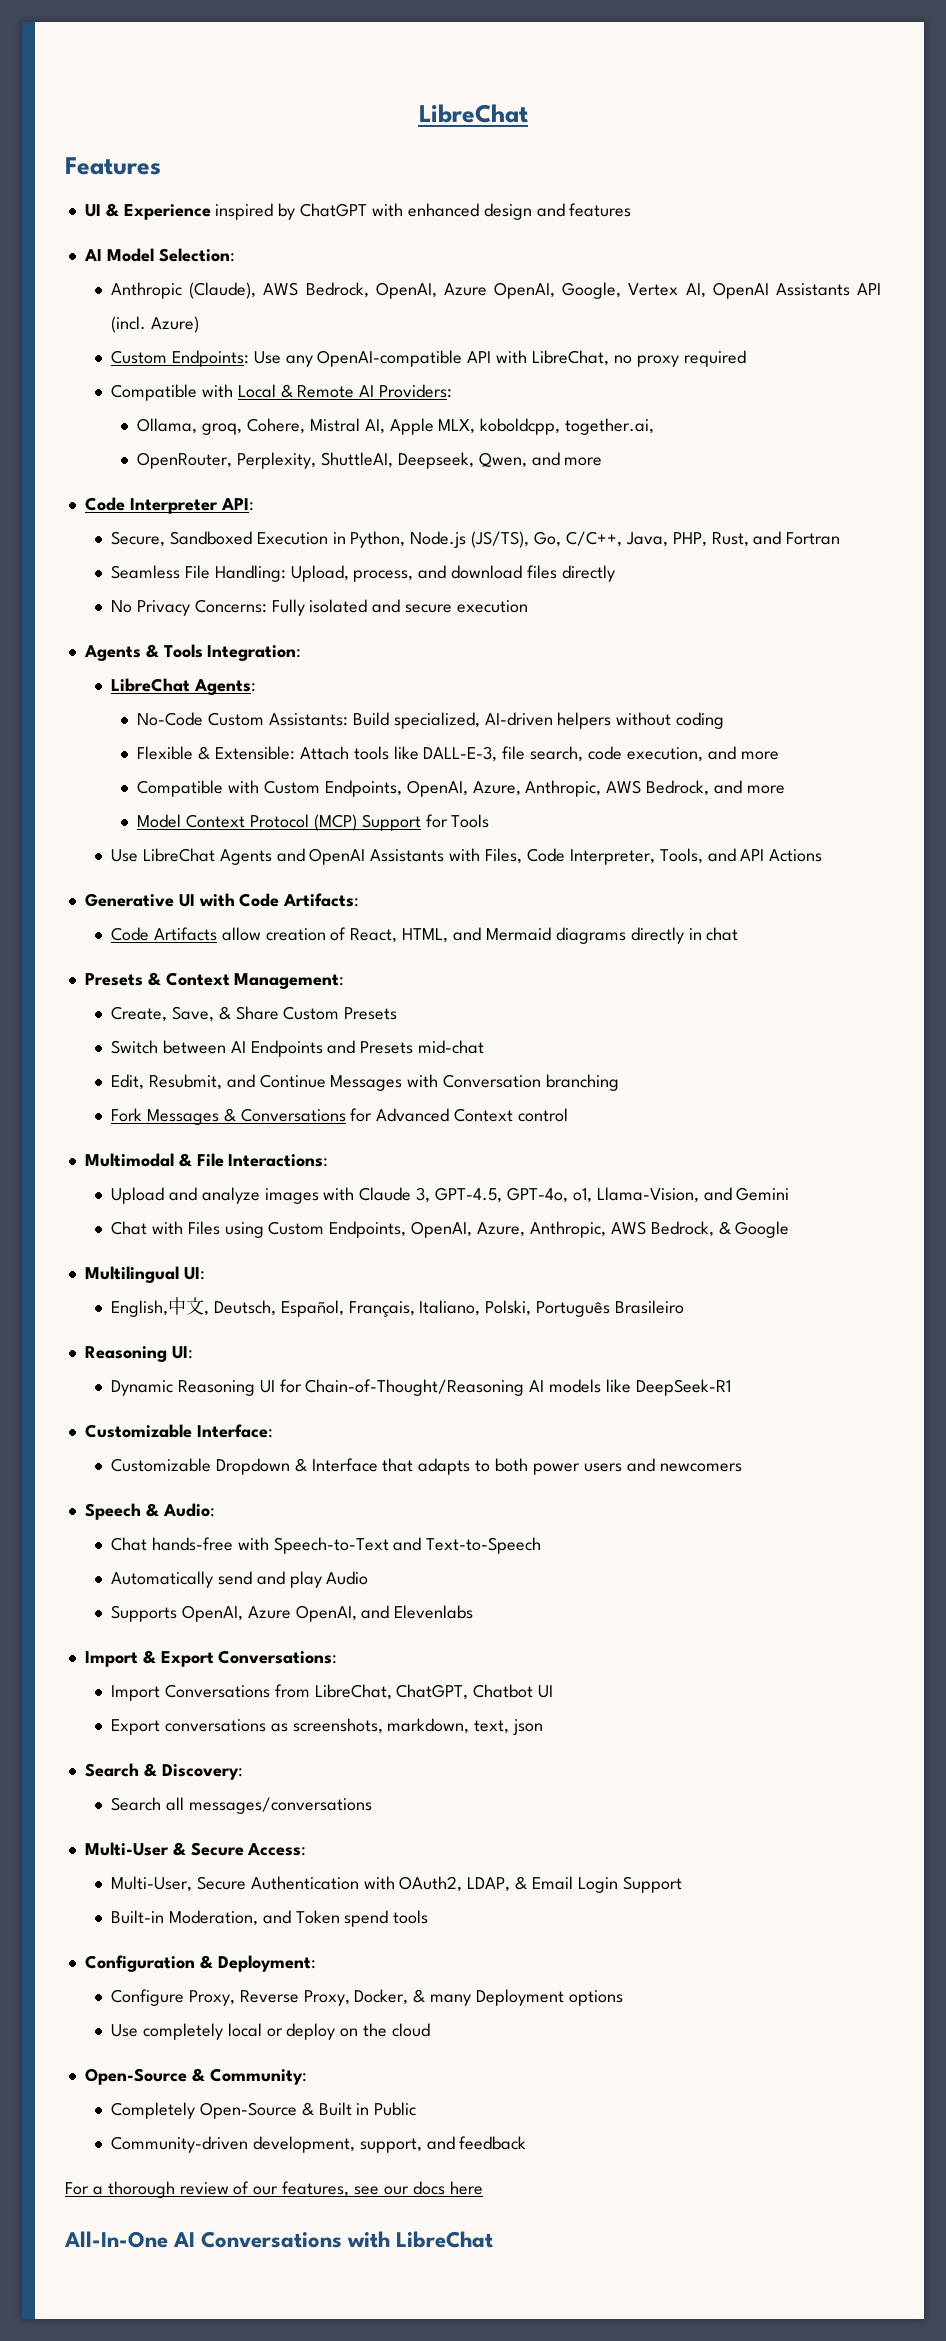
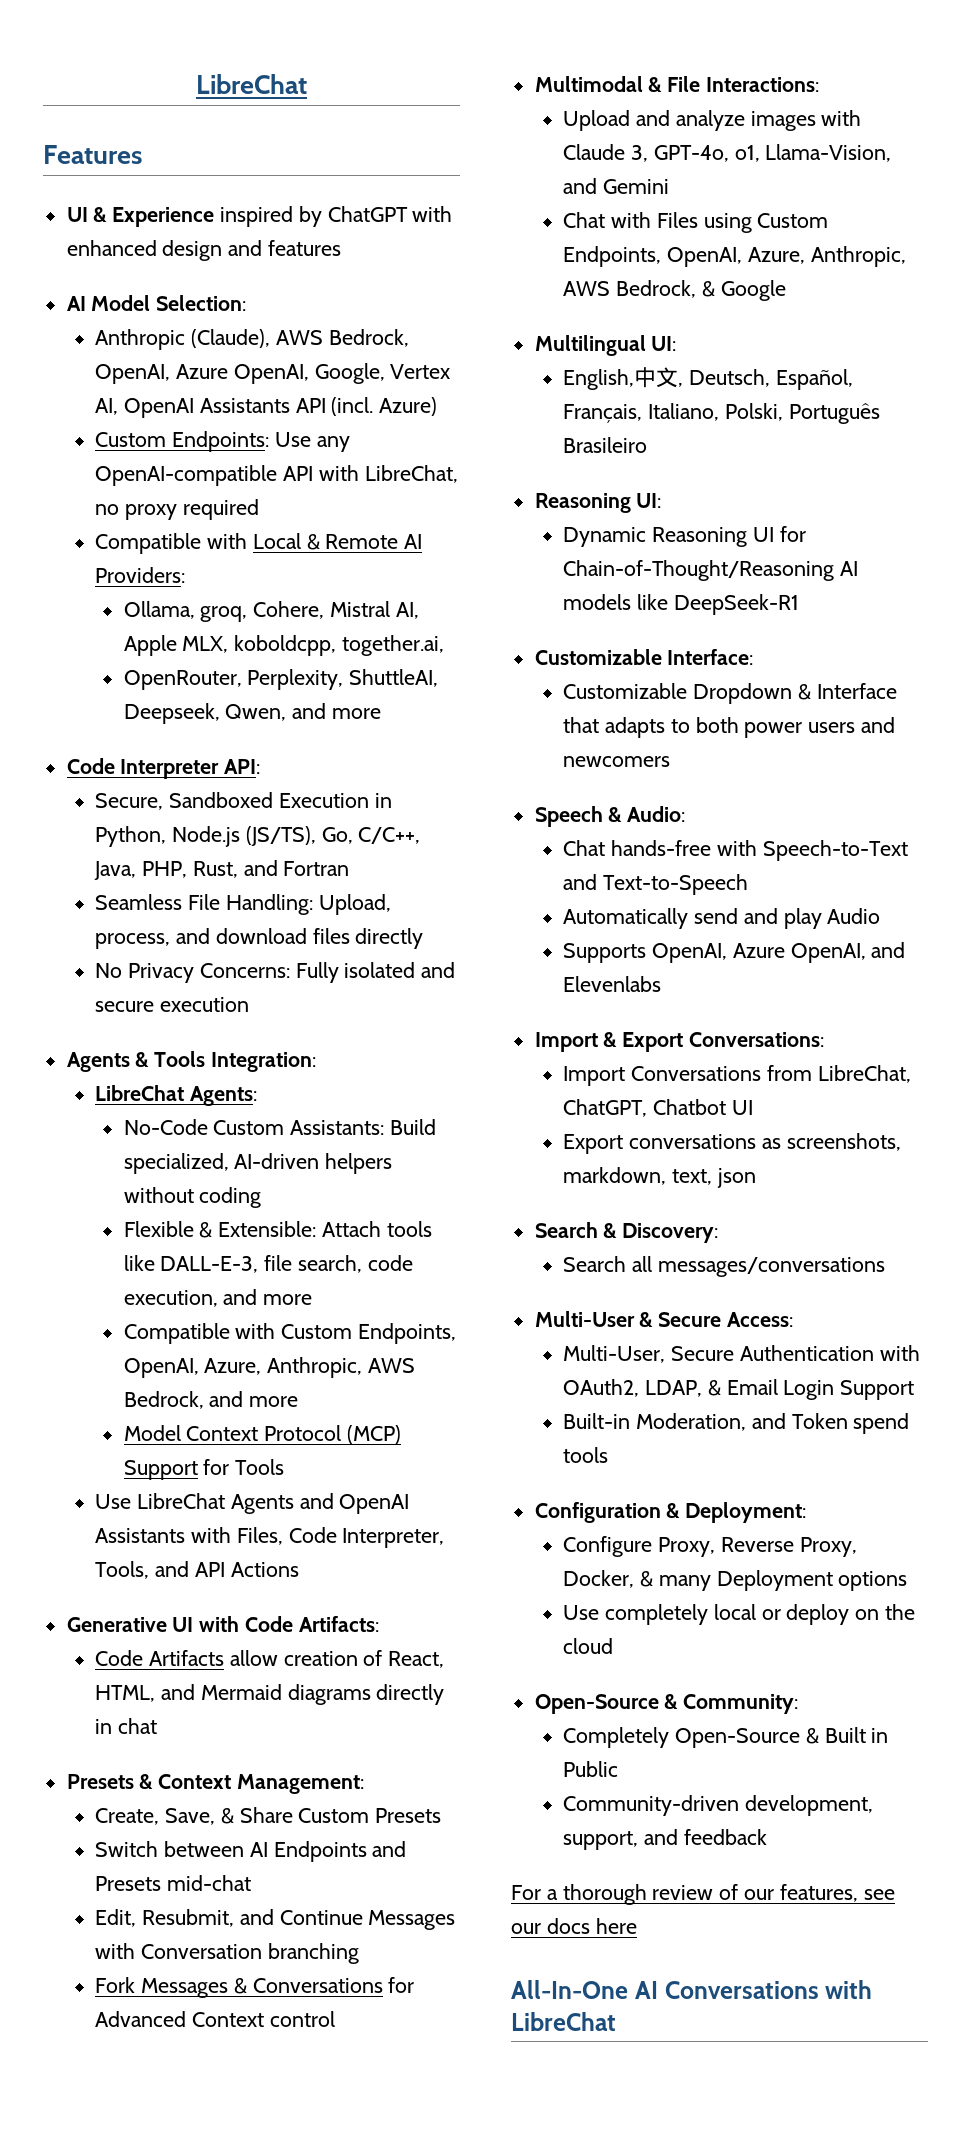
- Upload and analyze images with Claude 3, GPT-4.5, GPT-4o, o1, Llama-Vision, and Gemini
+ Upload and analyze images with Claude 3, GPT-4o, o1, Llama-Vision, and Gemini

